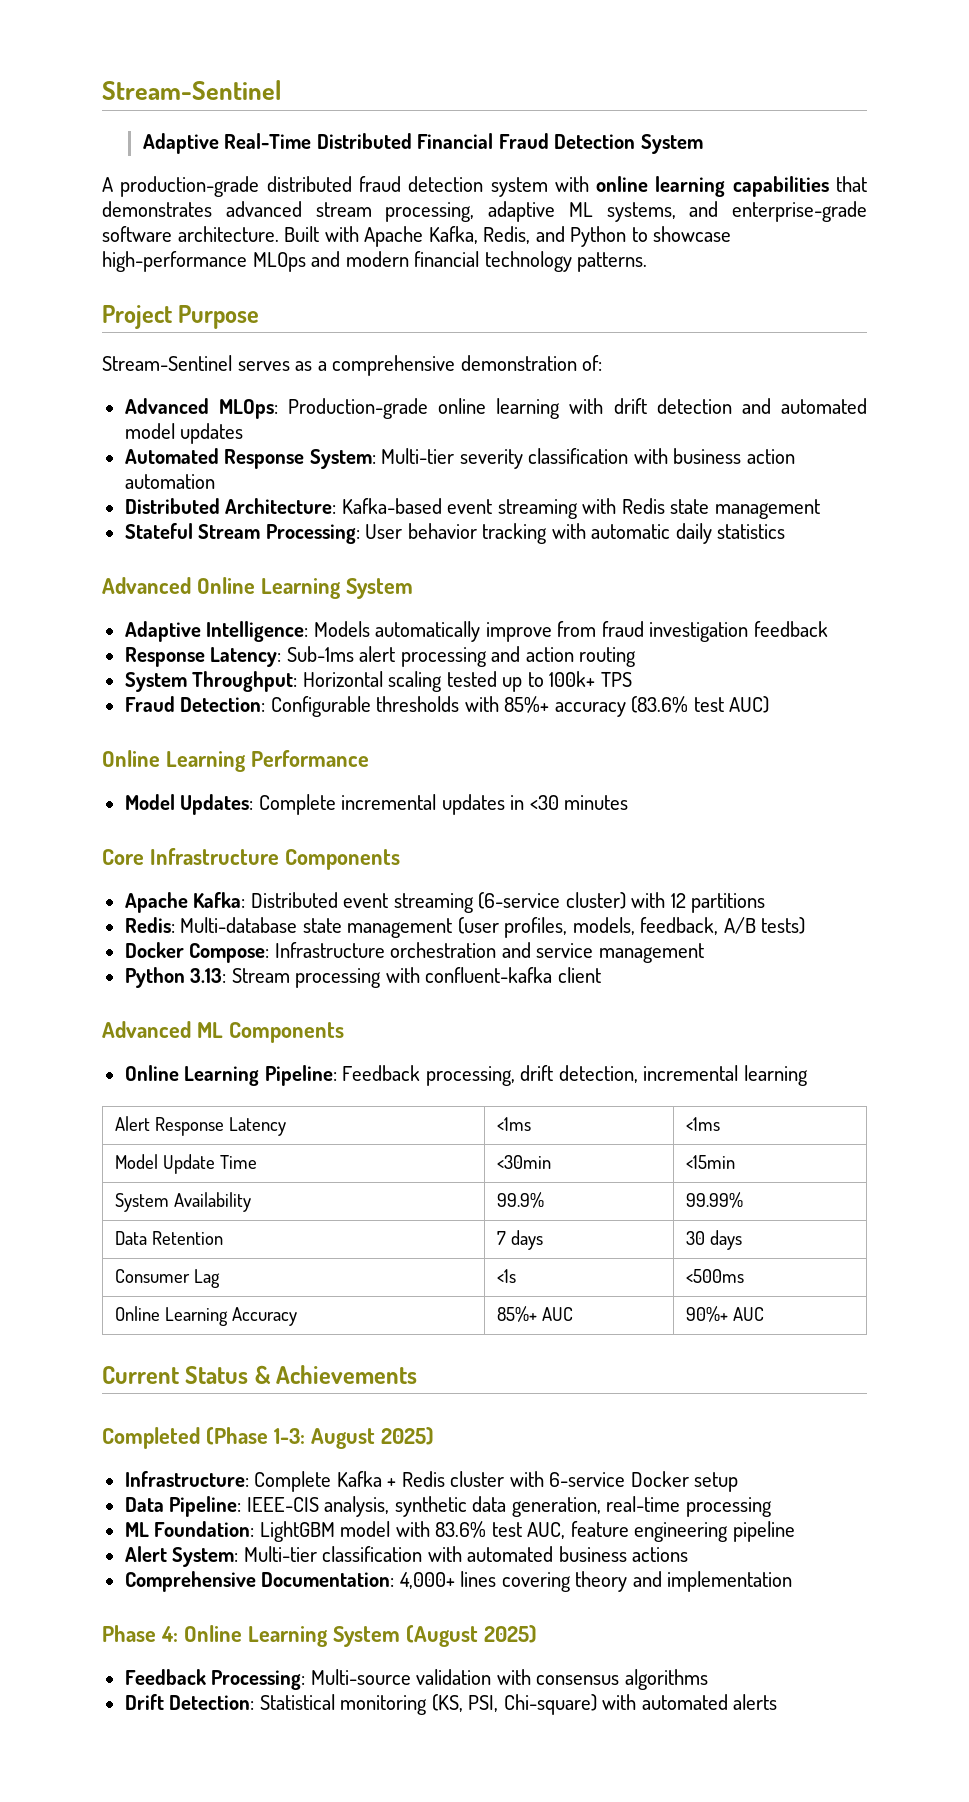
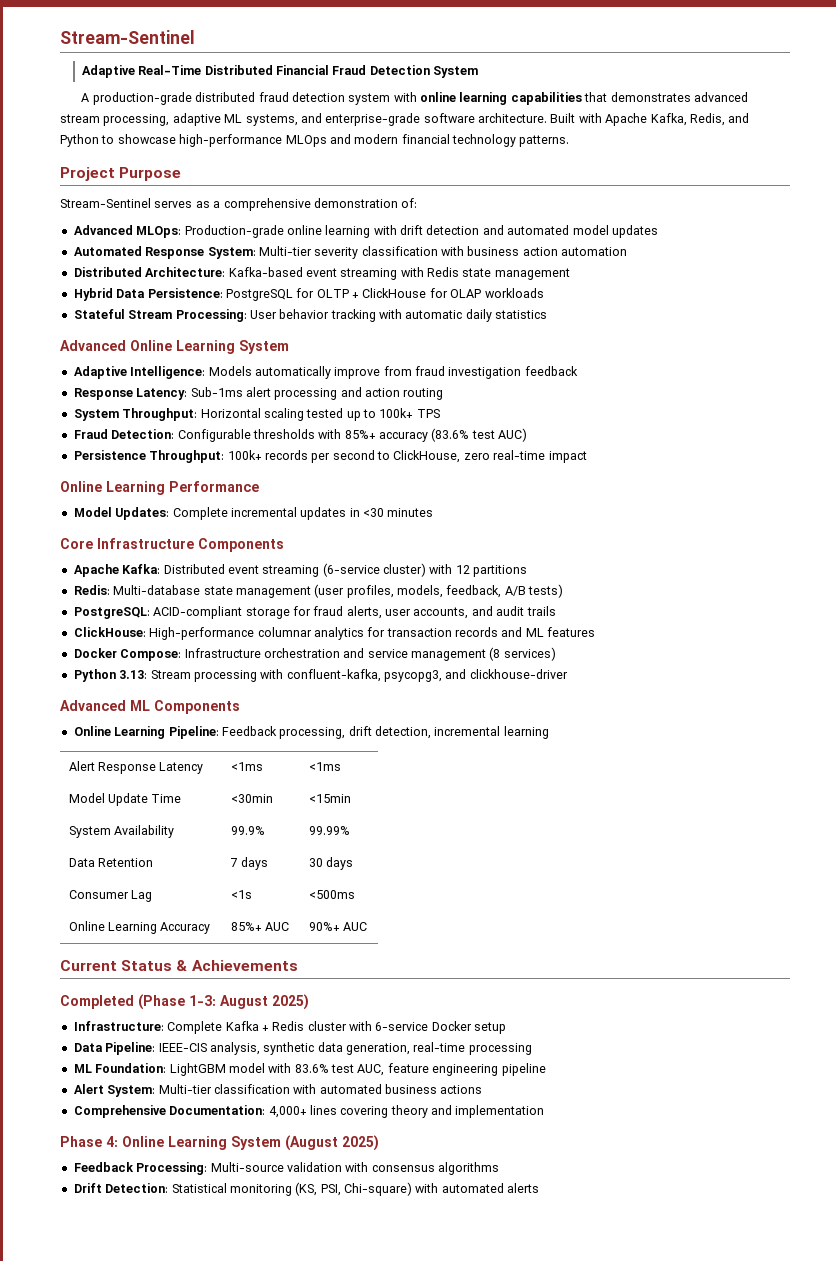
+ Hybrid Data Persistence: PostgreSQL for OLTP + ClickHouse for OLAP workloads
+ Persistence Throughput: 100k+ records per second to ClickHouse, zero real-time impact
+ PostgreSQL: ACID-compliant storage for fraud alerts, user accounts, and audit trails
+ ClickHouse: High-performance columnar analytics for transaction records and ML features
- Docker Compose: Infrastructure orchestration and service management
+ Docker Compose: Infrastructure orchestration and service management (8 services)
- Python 3.13: Stream processing with confluent-kafka client
+ Python 3.13: Stream processing with confluent-kafka, psycopg3, and clickhouse-driver

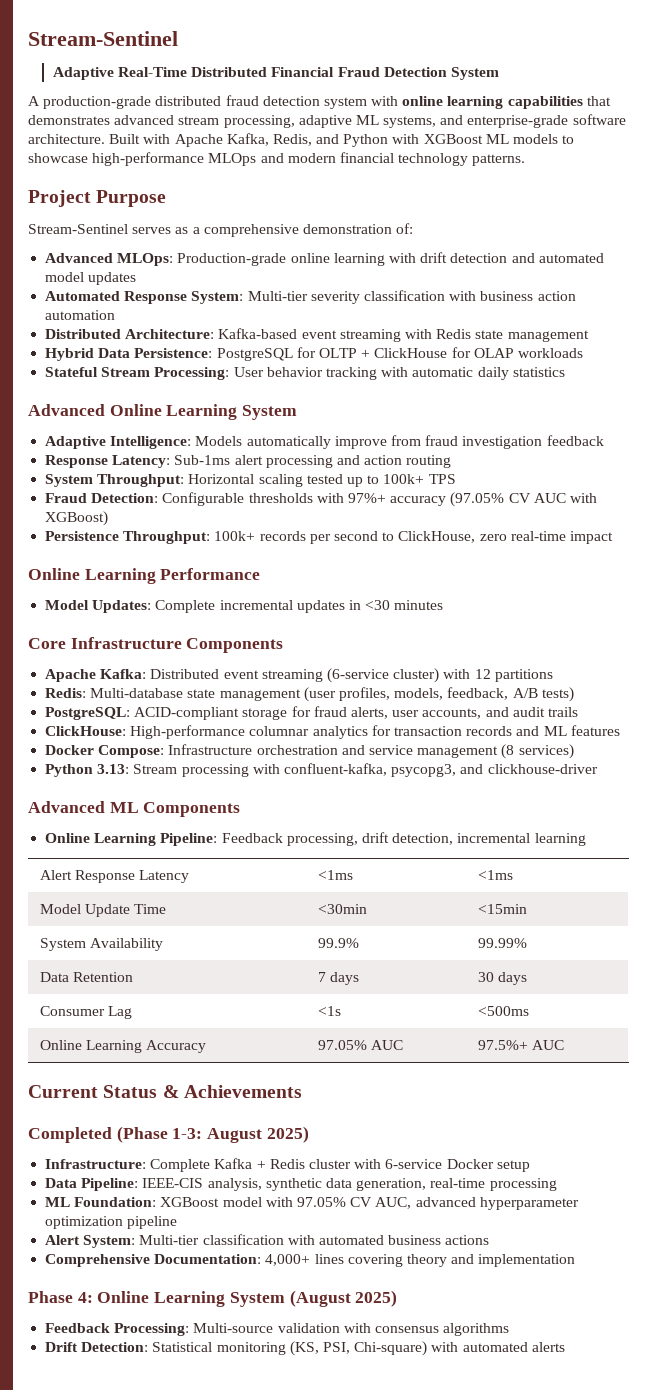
- Built with Apache Kafka, Redis, and Python to showcase high-performance MLOps and modern financial technology patterns.
+ Built with Apache Kafka, Redis, and Python with XGBoost ML models to showcase high-performance MLOps and modern financial technology patterns.
- Fraud Detection: Configurable thresholds with 85%+ accuracy (83.6% test AUC)
+ Fraud Detection: Configurable thresholds with 97%+ accuracy (97.05% CV AUC with XGBoost)
- Online Learning Accuracy | 85%+ AUC | 90%+ AUC
+ Online Learning Accuracy | 97.05% AUC | 97.5%+ AUC
- ML Foundation: LightGBM model with 83.6% test AUC, feature engineering pipeline
+ ML Foundation: XGBoost model with 97.05% CV AUC, advanced hyperparameter optimization pipeline

